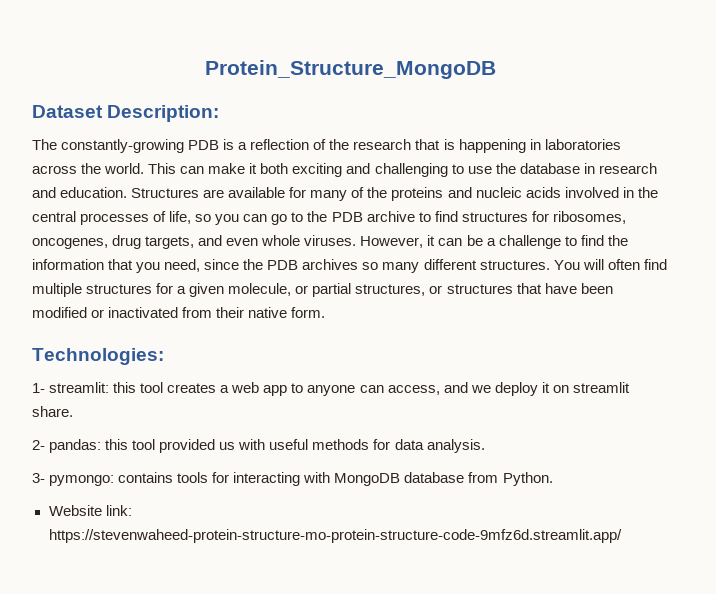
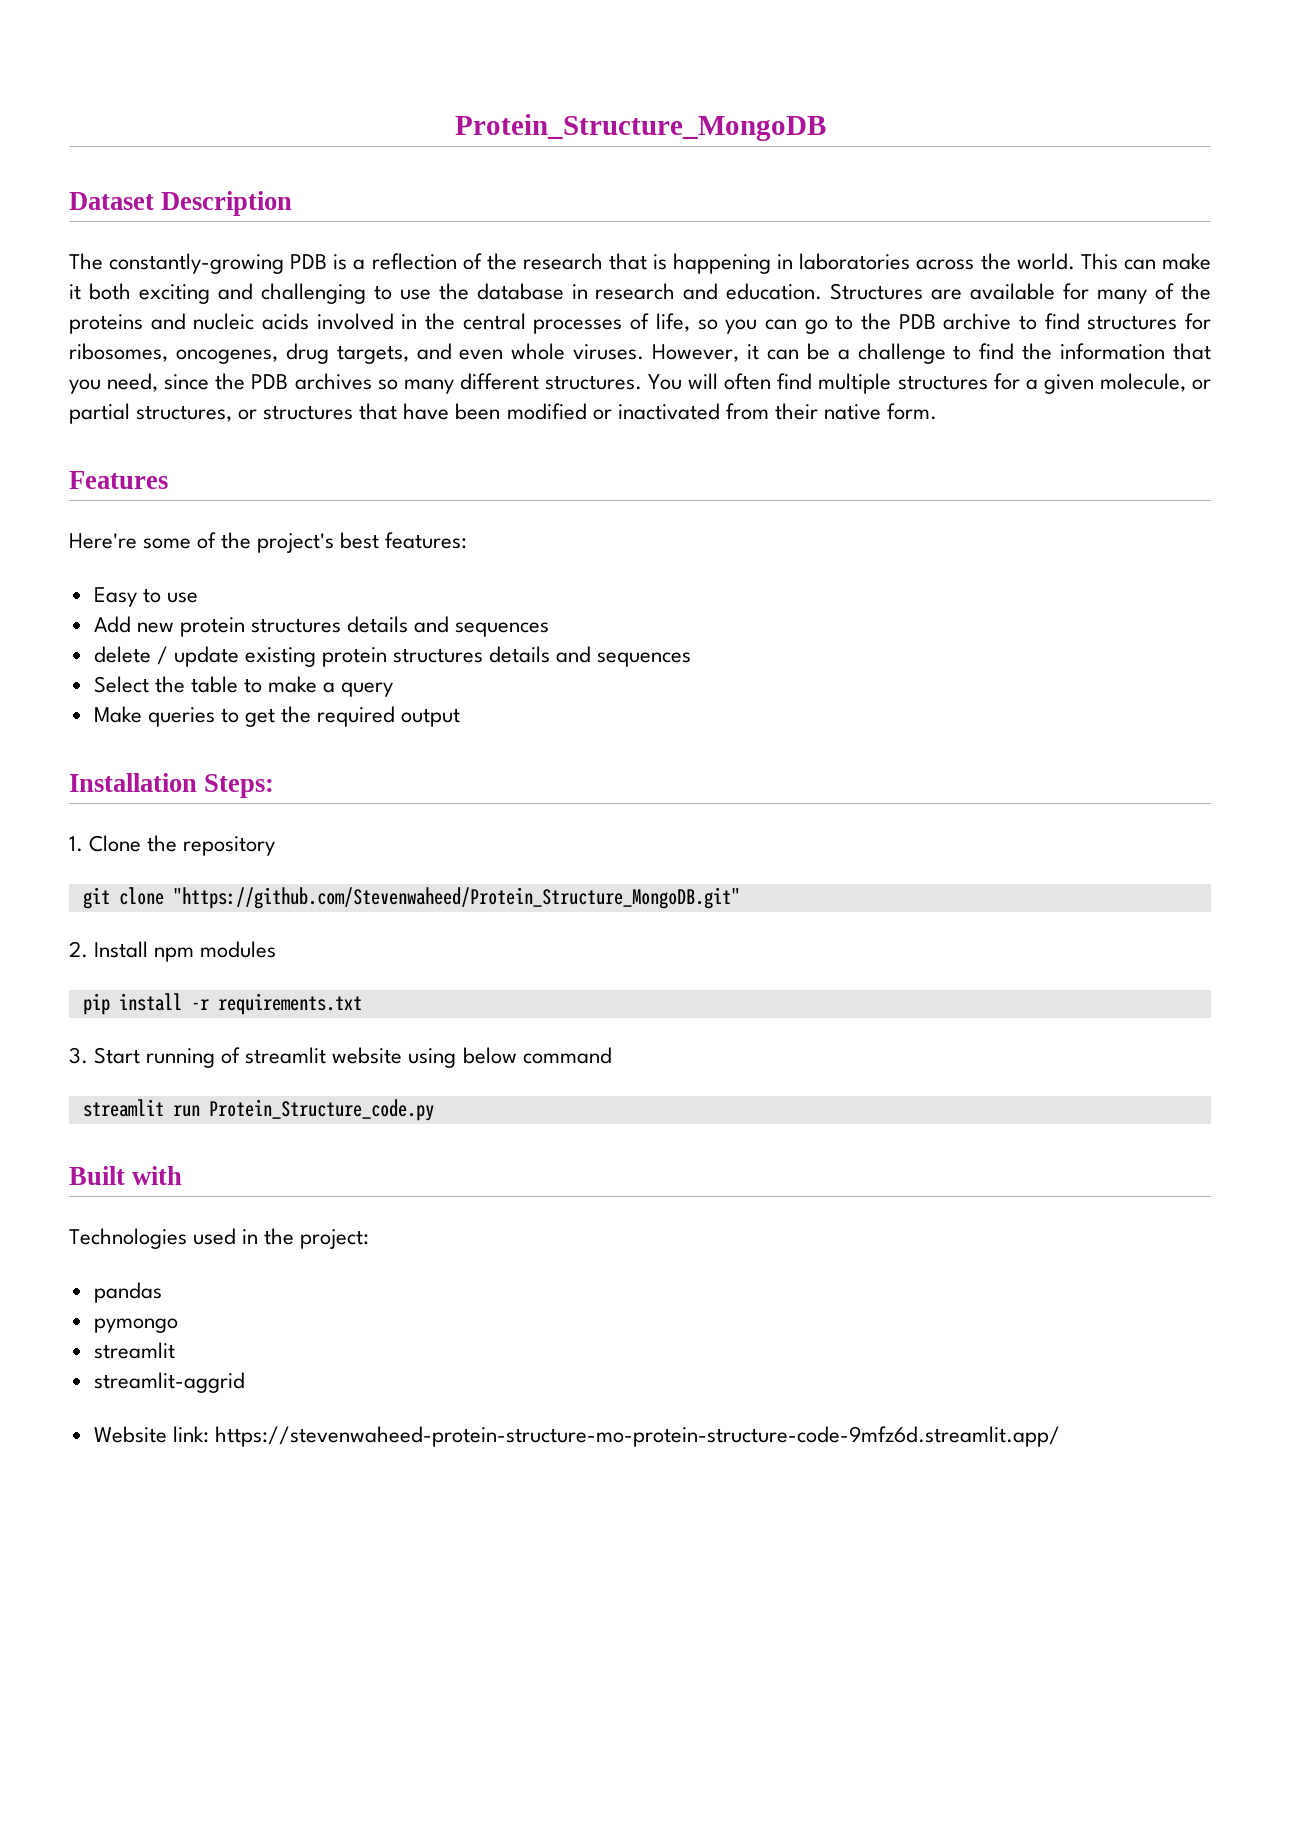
- Dataset Description:
+ Dataset Description
- Technologies:
- 1- streamlit: this tool creates a web app to anyone can access, and we deploy it on streamlit share.
- 2- pandas: this tool provided us with useful methods for data analysis.
- 3- pymongo: contains tools for interacting with MongoDB database from Python.
+ Features
+ Here're some of the project's best features:
+ Easy to use
+ Add new protein structures details and sequences
+ delete / update existing protein structures details and sequences
+ Select the table to make a query
+ Make queries to get the required output
+ Installation Steps:
+ 1. Clone the repository
+ git clone "https://github.com/Stevenwaheed/Protein_Structure_MongoDB.git"
+ 2. Install npm modules
+ pip install -r requirements.txt
+ 3. Start running of streamlit website using below command
+ streamlit run Protein_Structure_code.py
+ Built with
+ Technologies used in the project:
+ pandas
+ pymongo
+ streamlit
+ streamlit-aggrid

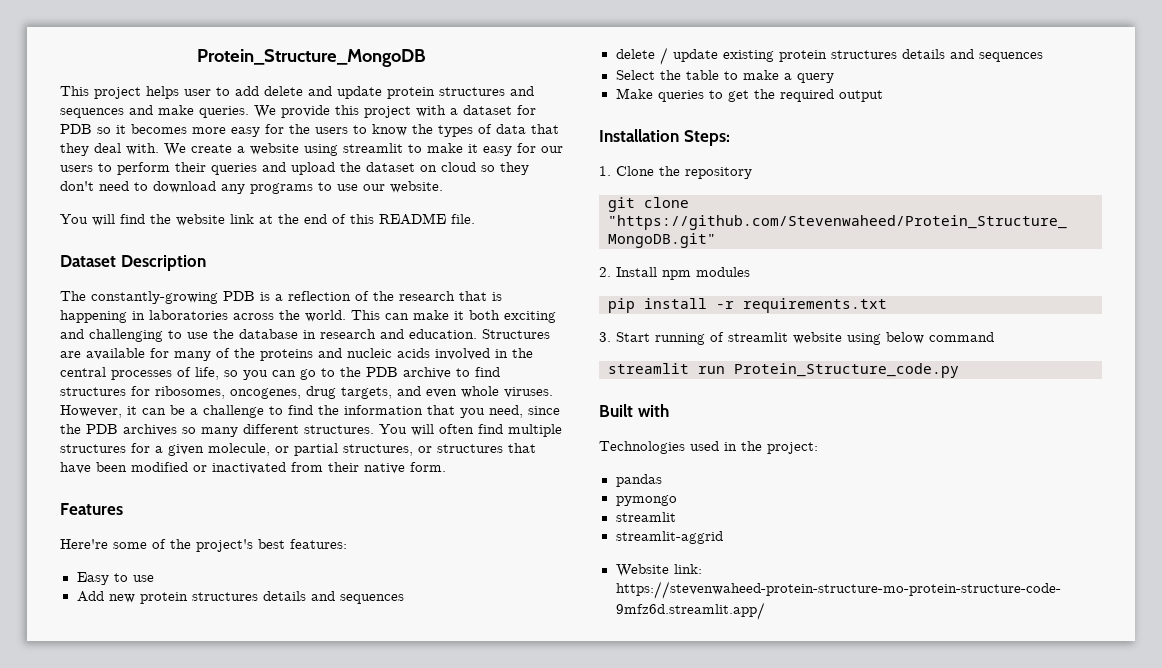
+ This project helps user to add delete and update protein structures and sequences and make queries. We provide this project with a dataset for PDB so it becomes more easy for the users to know the types of data that they deal with. We create a website using streamlit to make it easy for our users to perform their queries and upload the dataset on cloud so they don't need to download any programs to use our website.
+ You will find the website link at the end of this README file.

